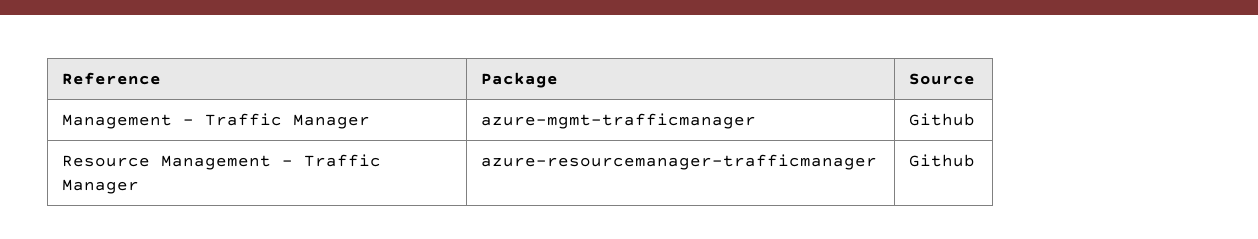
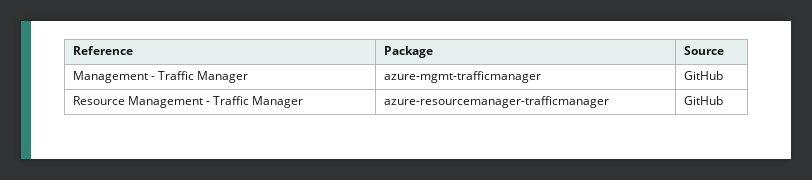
- Management - Traffic Manager | azure-mgmt-trafficmanager | Github
+ Management - Traffic Manager | azure-mgmt-trafficmanager | GitHub
- Resource Management - Traffic Manager | azure-resourcemanager-trafficmanager | Github
+ Resource Management - Traffic Manager | azure-resourcemanager-trafficmanager | GitHub

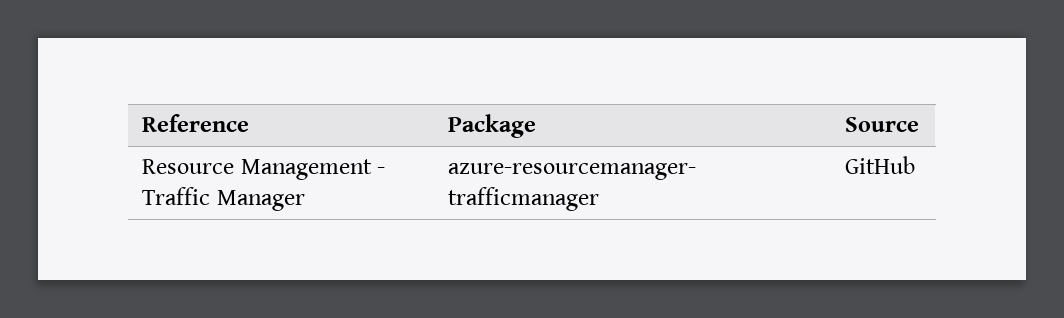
- Management - Traffic Manager | azure-mgmt-trafficmanager | GitHub

